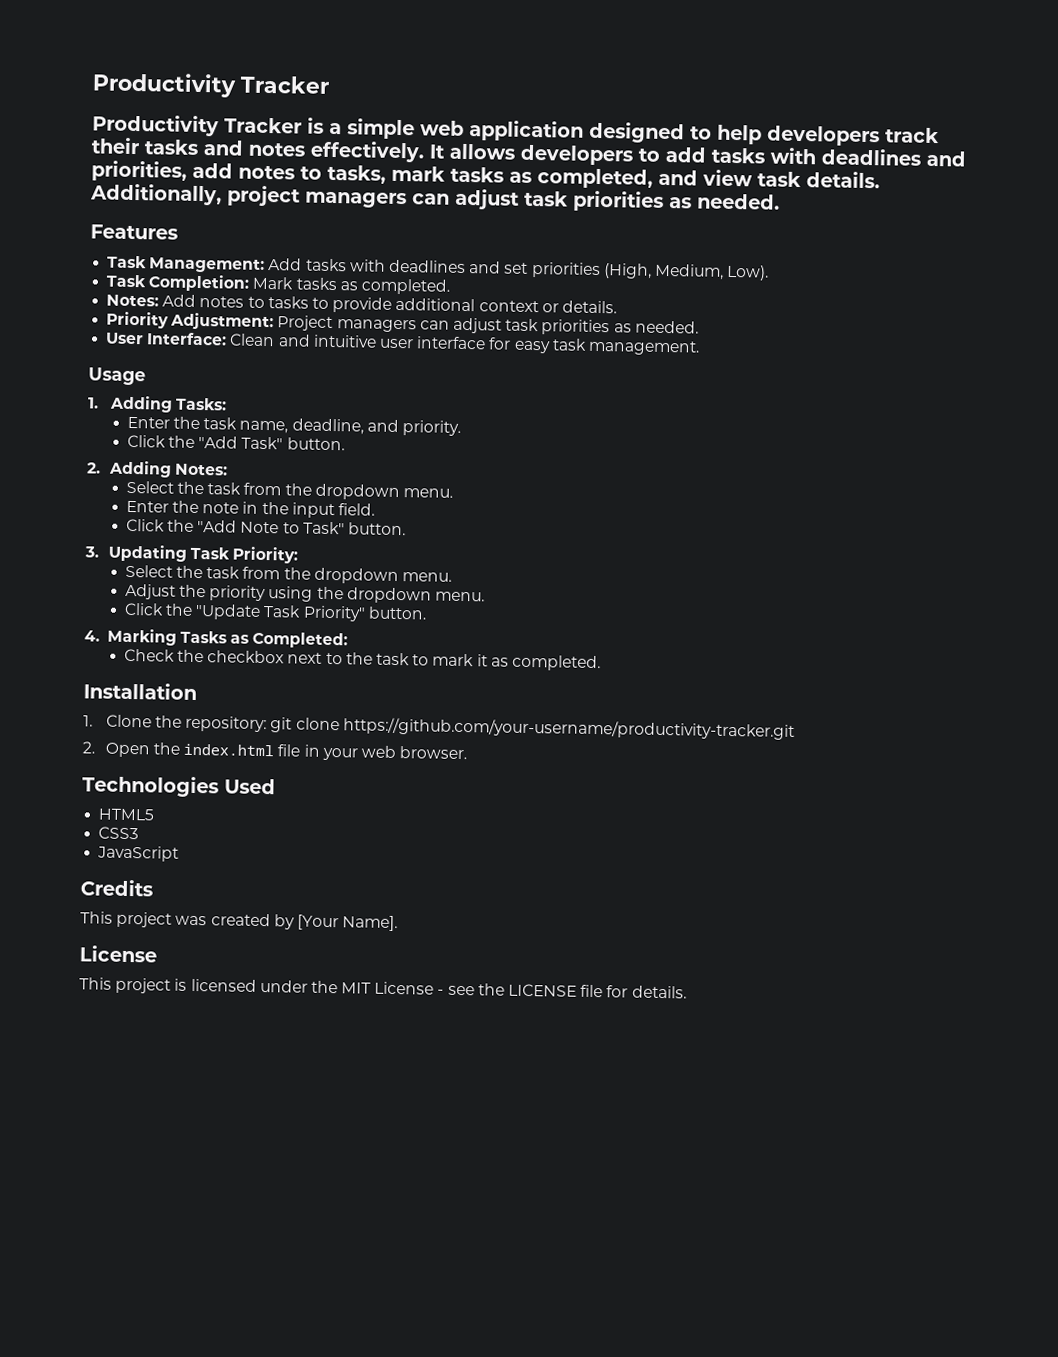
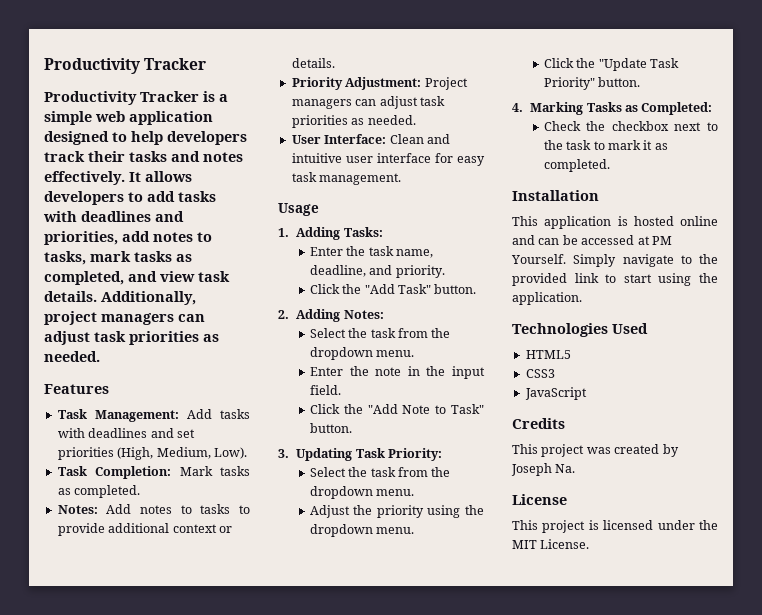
- 1. Clone the repository: git clone https://github.com/your-username/productivity-tracker.git
- 2. Open the index.html file in your web browser.
+ This application is hosted online and can be accessed at PM Yourself. Simply navigate to the provided link to start using the application.
- This project was created by [Your Name].
+ This project was created by Joseph Na.
- This project is licensed under the MIT License - see the LICENSE file for details.
+ This project is licensed under the MIT License.

